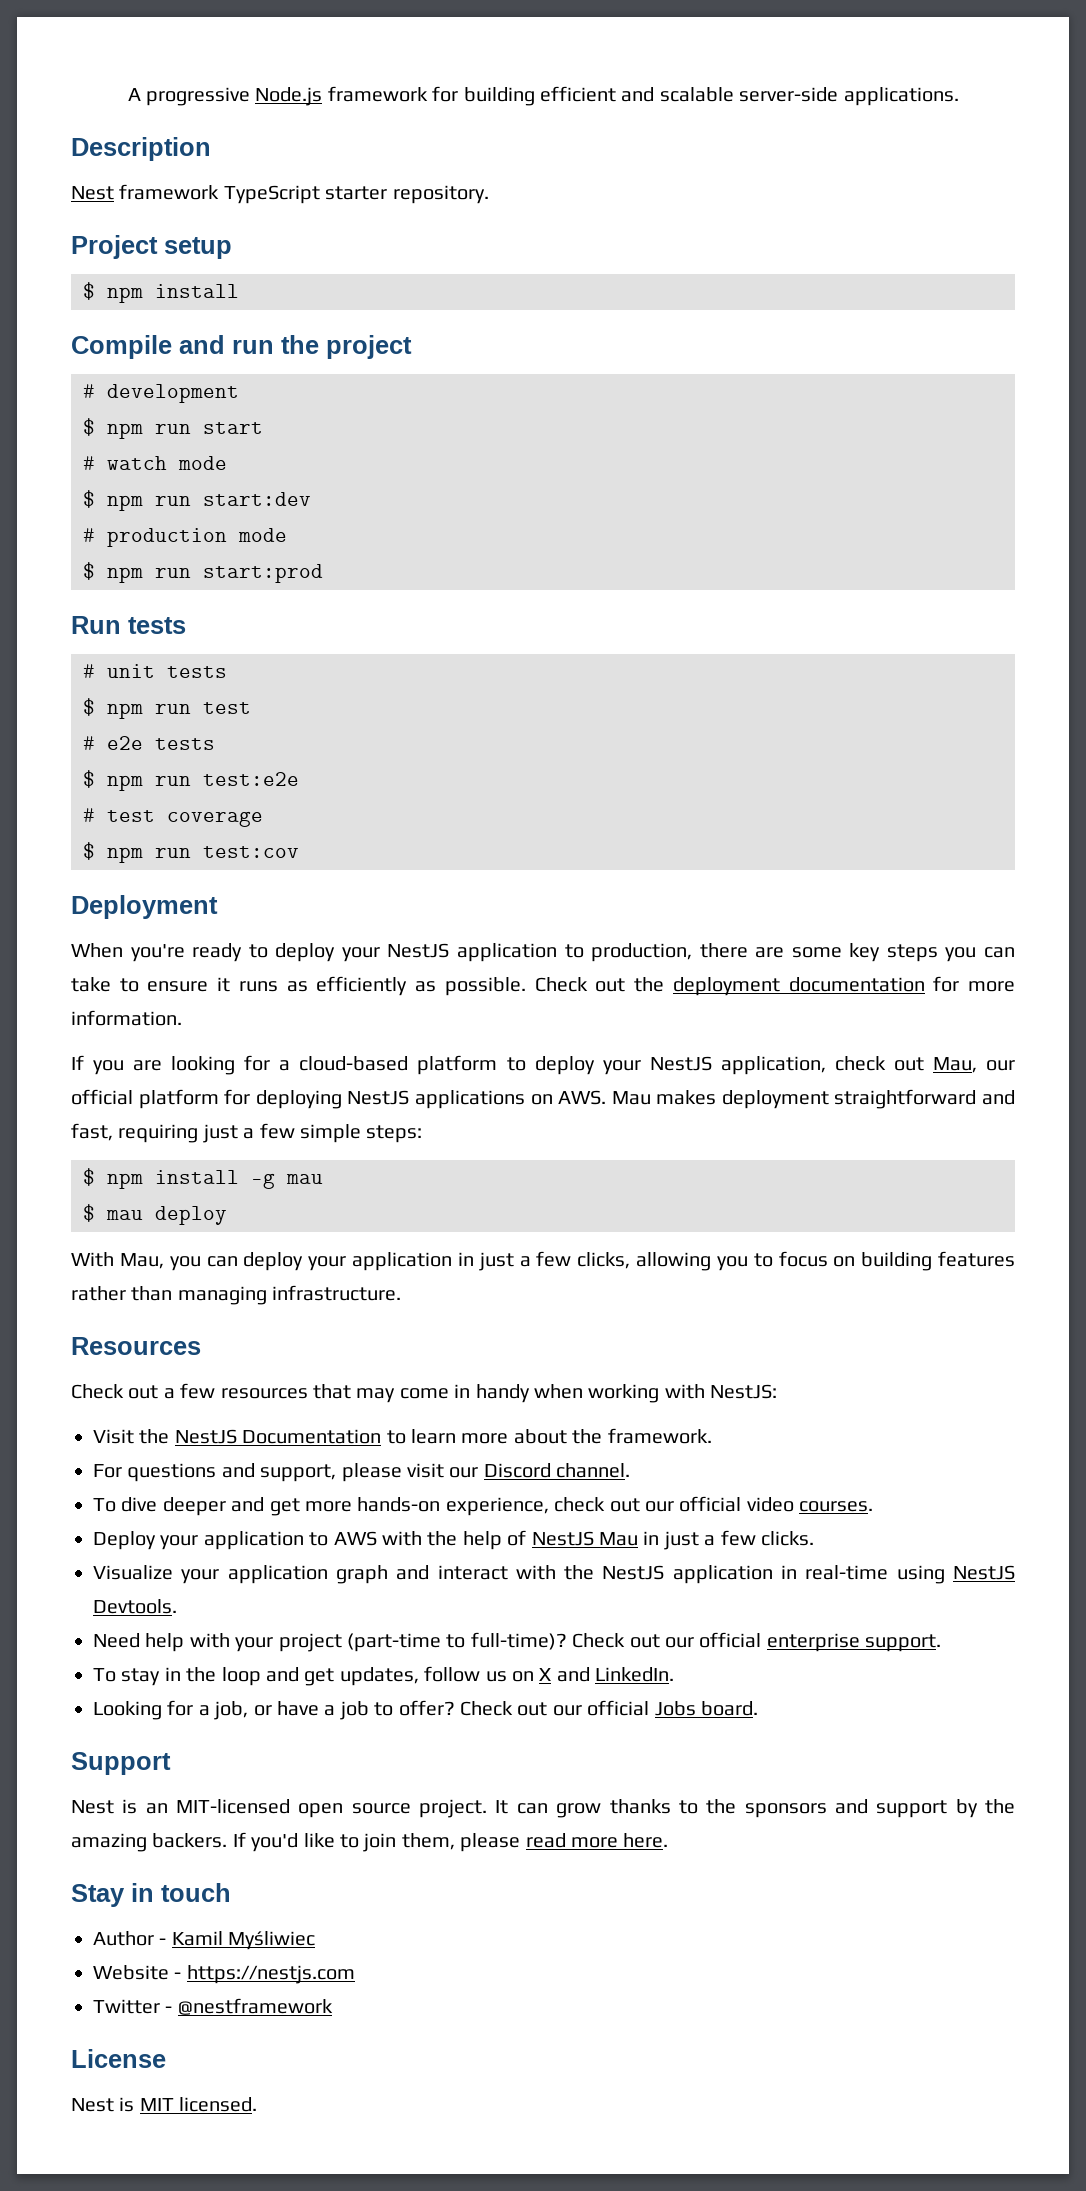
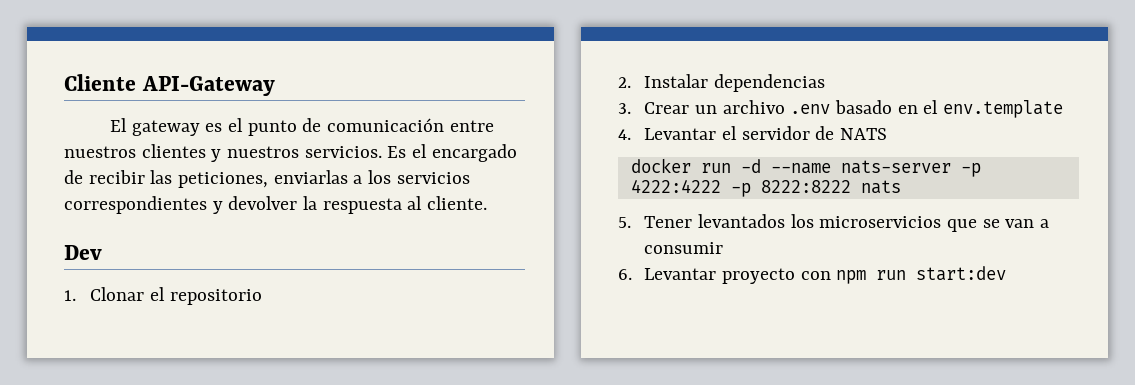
- A progressive Node.js framework for building efficient and scalable server-side applications.
- Description
- Nest framework TypeScript starter repository.
- Project setup
- $ npm install
- Compile and run the project
- # development
- $ npm run start
- # watch mode
- $ npm run start:dev
- # production mode
- $ npm run start:prod
- Run tests
- # unit tests
- $ npm run test
- # e2e tests
- $ npm run test:e2e
- # test coverage
- $ npm run test:cov
- Deployment
- When you're ready to deploy your NestJS application to production, there are some key steps you can take to ensure it runs as efficiently as possible. Check out the deployment documentation for more information.
- If you are looking for a cloud-based platform to deploy your NestJS application, check out Mau, our official platform for deploying NestJS applications on AWS. Mau makes deployment straightforward and fast, requiring just a few simple steps:
- $ npm install -g mau
- $ mau deploy
- With Mau, you can deploy your application in just a few clicks, allowing you to focus on building features rather than managing infrastructure.
- Resources
- Check out a few resources that may come in handy when working with NestJS:
- Visit the NestJS Documentation to learn more about the framework.
- For questions and support, please visit our Discord channel.
- To dive deeper and get more hands-on experience, check out our official video courses.
- Deploy your application to AWS with the help of NestJS Mau in just a few clicks.
- Visualize your application graph and interact with the NestJS application in real-time using NestJS Devtools.
- Need help with your project (part-time to full-time)? Check out our official enterprise support.
- To stay in the loop and get updates, follow us on X and LinkedIn.
- Looking for a job, or have a job to offer? Check out our official Jobs board.
- Support
- Nest is an MIT-licensed open source project. It can grow thanks to the sponsors and support by the amazing backers. If you'd like to join them, please read more here.
- Stay in touch
- Author - Kamil Myśliwiec
- Website - https://nestjs.com
- Twitter - @nestframework
- License
- Nest is MIT licensed.
+ Cliente API-Gateway
+ El gateway es el punto de comunicación entre nuestros clientes y nuestros servicios. Es el encargado de recibir las peticiones, enviarlas a los servicios correspondientes y devolver la respuesta al cliente.
+ Dev
+ 1. Clonar el repositorio
+ 2. Instalar dependencias
+ 3. Crear un archivo .env basado en el env.template
+ 4. Levantar el servidor de NATS
+ docker run -d --name nats-server -p 4222:4222 -p 8222:8222 nats
+ 5. Tener levantados los microservicios que se van a consumir
+ 6. Levantar proyecto con npm run start:dev

